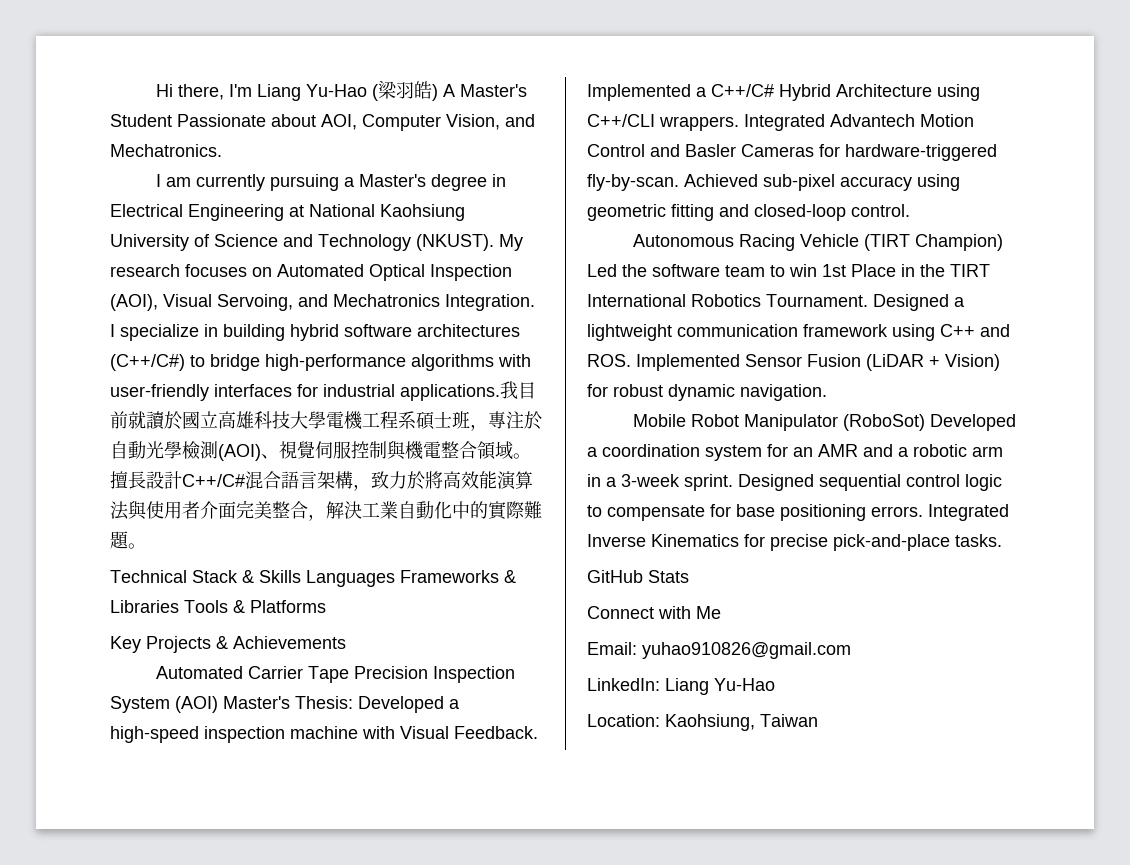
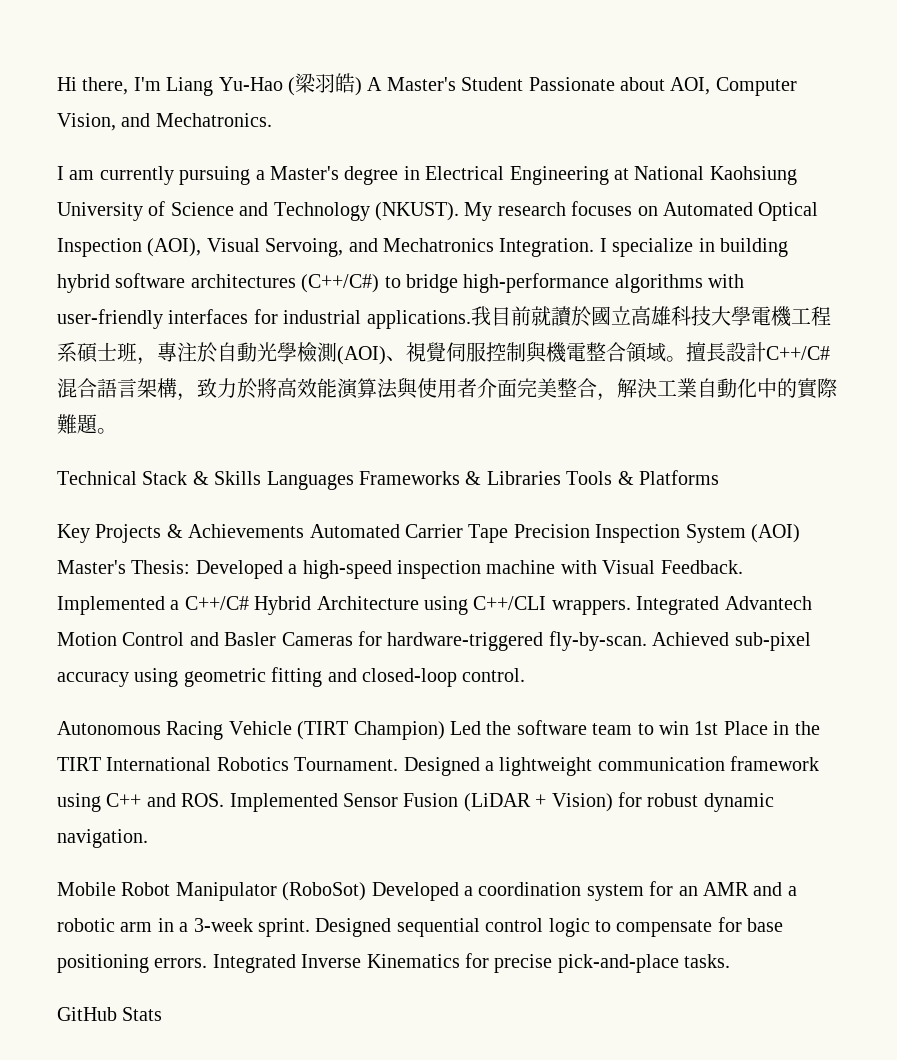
- Key Projects & Achievements
- Automated Carrier Tape Precision Inspection System (AOI) Master's Thesis: Developed a high-speed inspection machine with Visual Feedback.
+ Key Projects & Achievements Automated Carrier Tape Precision Inspection System (AOI) Master's Thesis: Developed a high-speed inspection machine with Visual Feedback.
- Connect with Me
- Email: yuhao910826@gmail.com
- LinkedIn: Liang Yu-Hao
- Location: Kaohsiung, Taiwan

